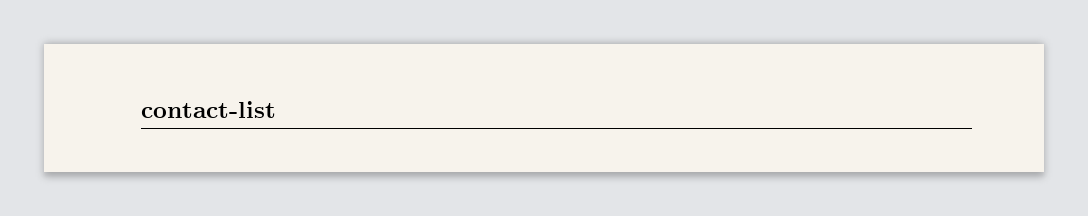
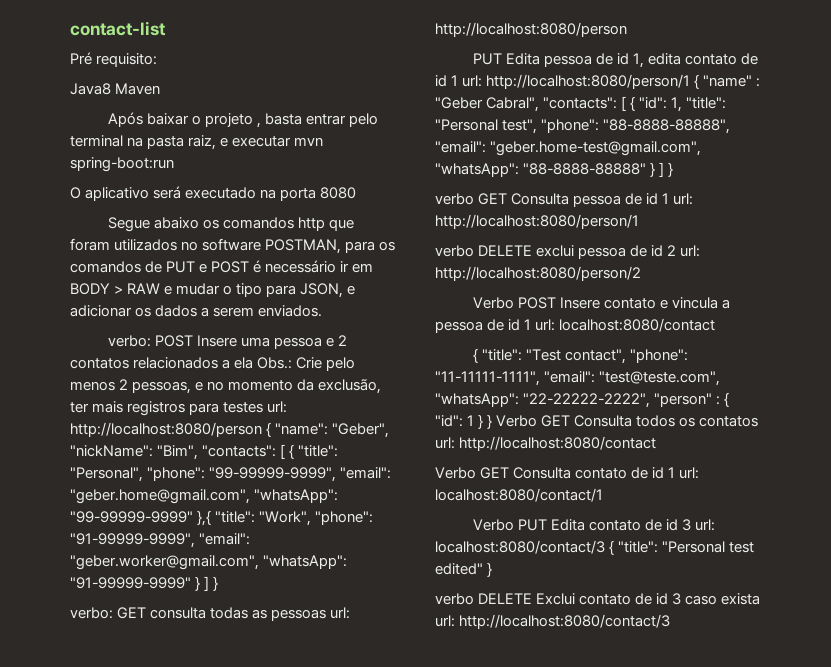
+ Pré requisito:
+ Java8 Maven
+ Após baixar o projeto , basta entrar pelo terminal na pasta raiz, e executar mvn spring-boot:run
+ O aplicativo será executado na porta 8080
+ Segue abaixo os comandos http que foram utilizados no software POSTMAN, para os comandos de PUT e POST é necessário ir em BODY > RAW e mudar o tipo para JSON, e adicionar os dados a serem enviados.
+ verbo: POST Insere uma pessoa e 2 contatos relacionados a ela Obs.: Crie pelo menos 2 pessoas, e no momento da exclusão, ter mais registros para testes url: http://localhost:8080/person { "name": "Geber", "nickName": "Bim", "contacts": [ { "title": "Personal", "phone": "99-99999-9999", "email": "geber.home@gmail.com", "whatsApp": "99-99999-9999" },{ "title": "Work", "phone": "91-99999-9999", "email": "geber.worker@gmail.com", "whatsApp": "91-99999-9999" } ] }
+ verbo: GET consulta todas as pessoas url: http://localhost:8080/person
+ PUT Edita pessoa de id 1, edita contato de id 1 url: http://localhost:8080/person/1 { "name" : "Geber Cabral", "contacts": [ { "id": 1, "title": "Personal test", "phone": "88-8888-88888", "email": "geber.home-test@gmail.com", "whatsApp": "88-8888-88888" } ] }
+ verbo GET Consulta pessoa de id 1 url: http://localhost:8080/person/1
+ verbo DELETE exclui pessoa de id 2 url: http://localhost:8080/person/2
+ Verbo POST Insere contato e vincula a pessoa de id 1 url: localhost:8080/contact
+ { "title": "Test contact", "phone": "11-11111-1111", "email": "test@teste.com", "whatsApp": "22-22222-2222", "person" : { "id": 1 } } Verbo GET Consulta todos os contatos url: http://localhost:8080/contact
+ Verbo GET Consulta contato de id 1 url: localhost:8080/contact/1
+ Verbo PUT Edita contato de id 3 url: localhost:8080/contact/3 { "title": "Personal test edited" }
+ verbo DELETE Exclui contato de id 3 caso exista url: http://localhost:8080/contact/3

